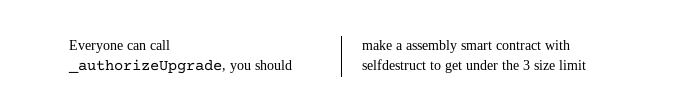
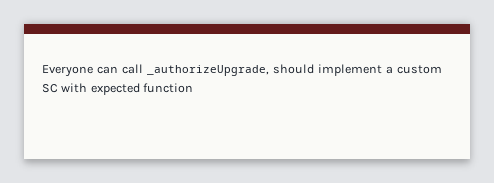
- Everyone can call _authorizeUpgrade, you should make a assembly smart contract with selfdestruct to get under the 3 size limit
+ Everyone can call _authorizeUpgrade, should implement a custom SC with expected function

